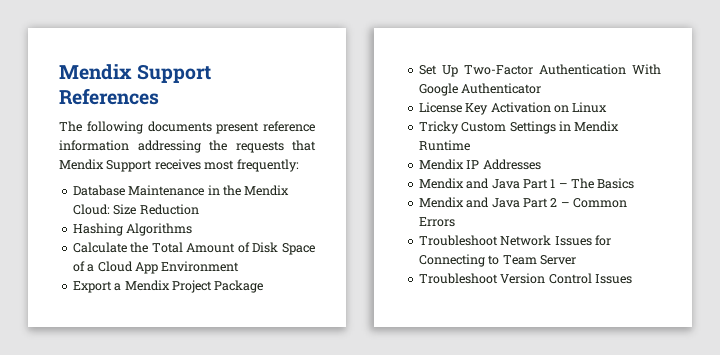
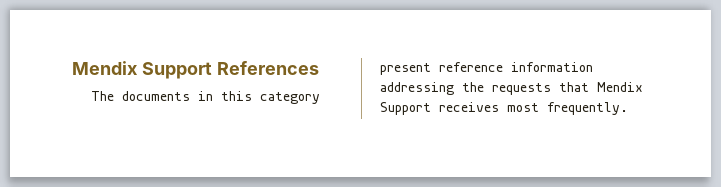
- The following documents present reference information addressing the requests that Mendix Support receives most frequently:
- Database Maintenance in the Mendix Cloud: Size Reduction
- Hashing Algorithms
- Calculate the Total Amount of Disk Space of a Cloud App Environment
- Export a Mendix Project Package
- Set Up Two-Factor Authentication With Google Authenticator
- License Key Activation on Linux
- Tricky Custom Settings in Mendix Runtime
- Mendix IP Addresses
- Mendix and Java Part 1 – The Basics
- Mendix and Java Part 2 – Common Errors
- Troubleshoot Network Issues for Connecting to Team Server
- Troubleshoot Version Control Issues
+ The documents in this category present reference information addressing the requests that Mendix Support receives most frequently.

